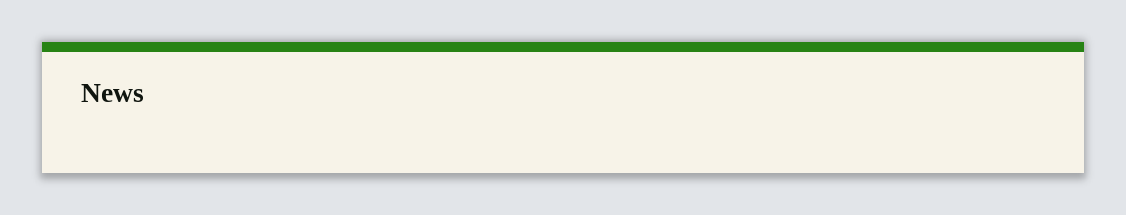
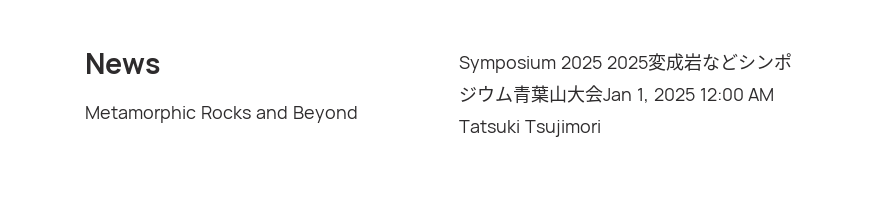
+ Metamorphic Rocks and Beyond Symposium 2025 2025変成岩などシンポジウム青葉山大会Jan 1, 2025 12:00 AM Tatsuki Tsujimori

